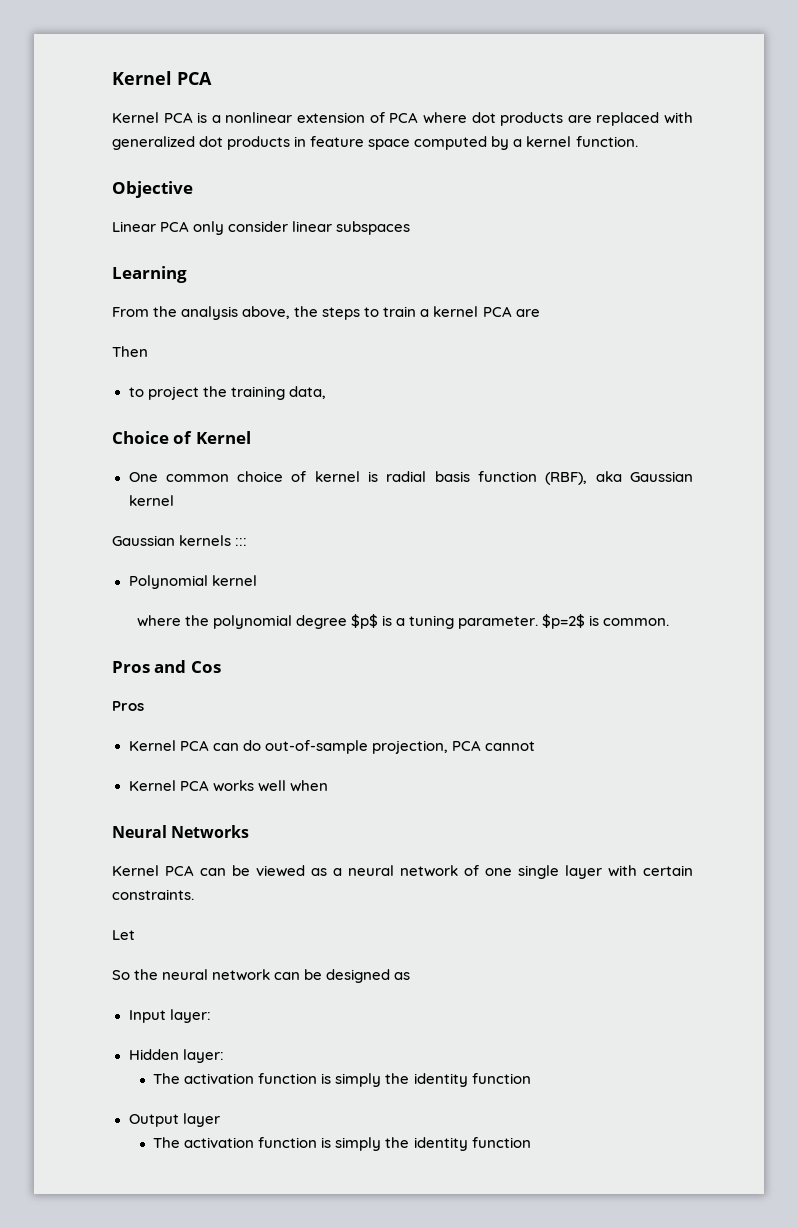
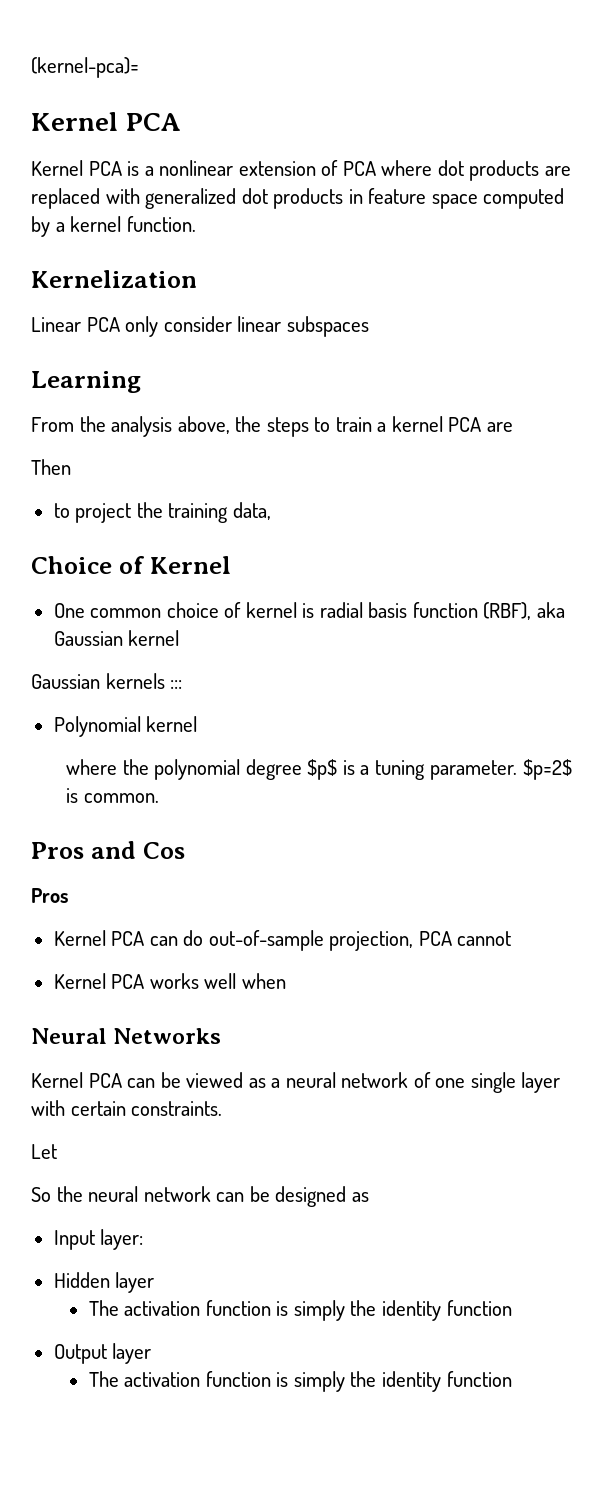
+ (kernel-pca)=
- Objective
+ Kernelization
- Hidden layer:
+ Hidden layer

